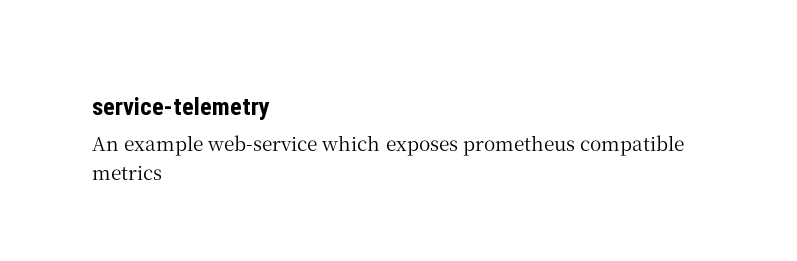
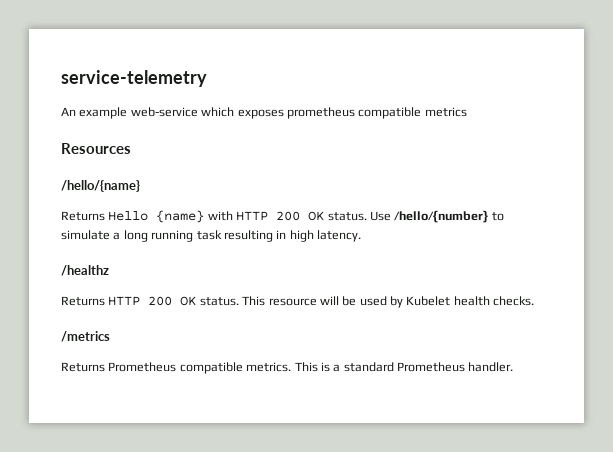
+ Resources
+ /hello/{name}
+ Returns Hello {name} with HTTP 200 OK status. Use /hello/{number} to simulate a long running task resulting in high latency.
+ /healthz
+ Returns HTTP 200 OK status. This resource will be used by Kubelet health checks.
+ /metrics
+ Returns Prometheus compatible metrics. This is a standard Prometheus handler.

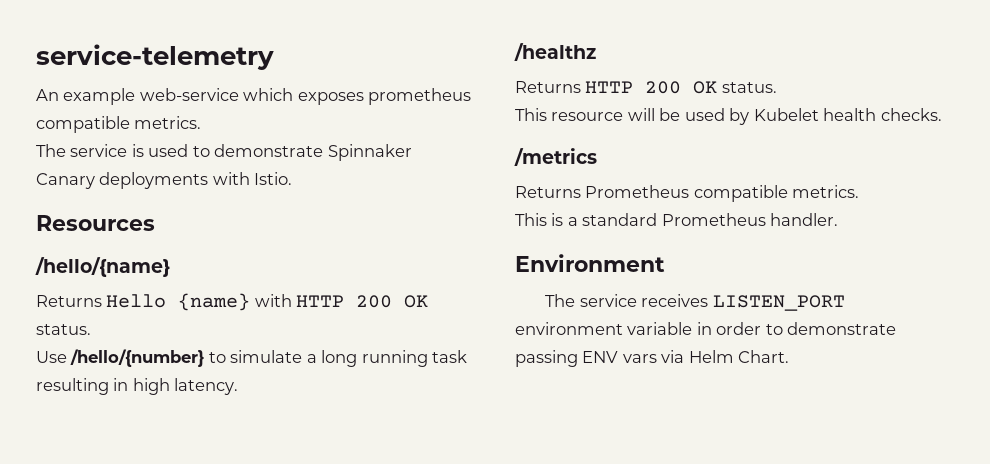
- An example web-service which exposes prometheus compatible metrics
+ An example web-service which exposes prometheus compatible metrics.
+ The service is used to demonstrate Spinnaker Canary deployments with Istio.
- Returns Hello {name} with HTTP 200 OK status. Use /hello/{number} to simulate a long running task resulting in high latency.
+ Returns Hello {name} with HTTP 200 OK status.
+ Use /hello/{number} to simulate a long running task resulting in high latency.
- Returns HTTP 200 OK status. This resource will be used by Kubelet health checks.
+ Returns HTTP 200 OK status.
+ This resource will be used by Kubelet health checks.
- Returns Prometheus compatible metrics. This is a standard Prometheus handler.
+ Returns Prometheus compatible metrics.
+ This is a standard Prometheus handler.
+ Environment
+ The service receives LISTEN_PORT environment variable in order to demonstrate passing ENV vars via Helm Chart.

